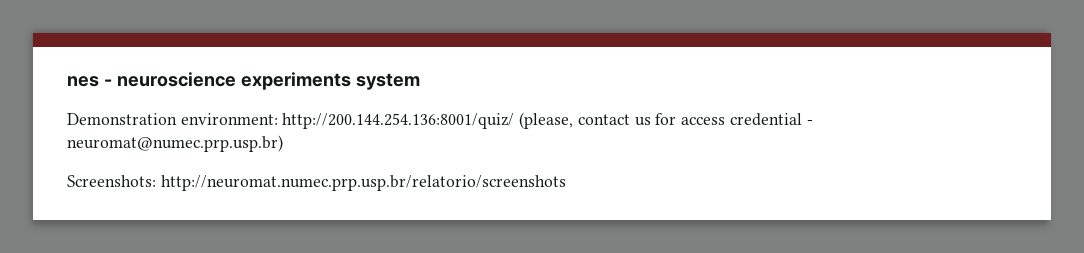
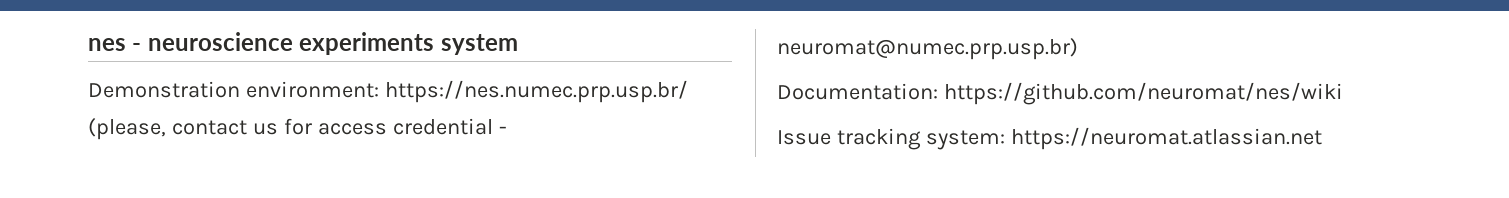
- Demonstration environment: http://200.144.254.136:8001/quiz/ (please, contact us for access credential - neuromat@numec.prp.usp.br)
+ Demonstration environment: https://nes.numec.prp.usp.br/ (please, contact us for access credential - neuromat@numec.prp.usp.br)
- Screenshots: http://neuromat.numec.prp.usp.br/relatorio/screenshots
+ Documentation: https://github.com/neuromat/nes/wiki
+ Issue tracking system: https://neuromat.atlassian.net

